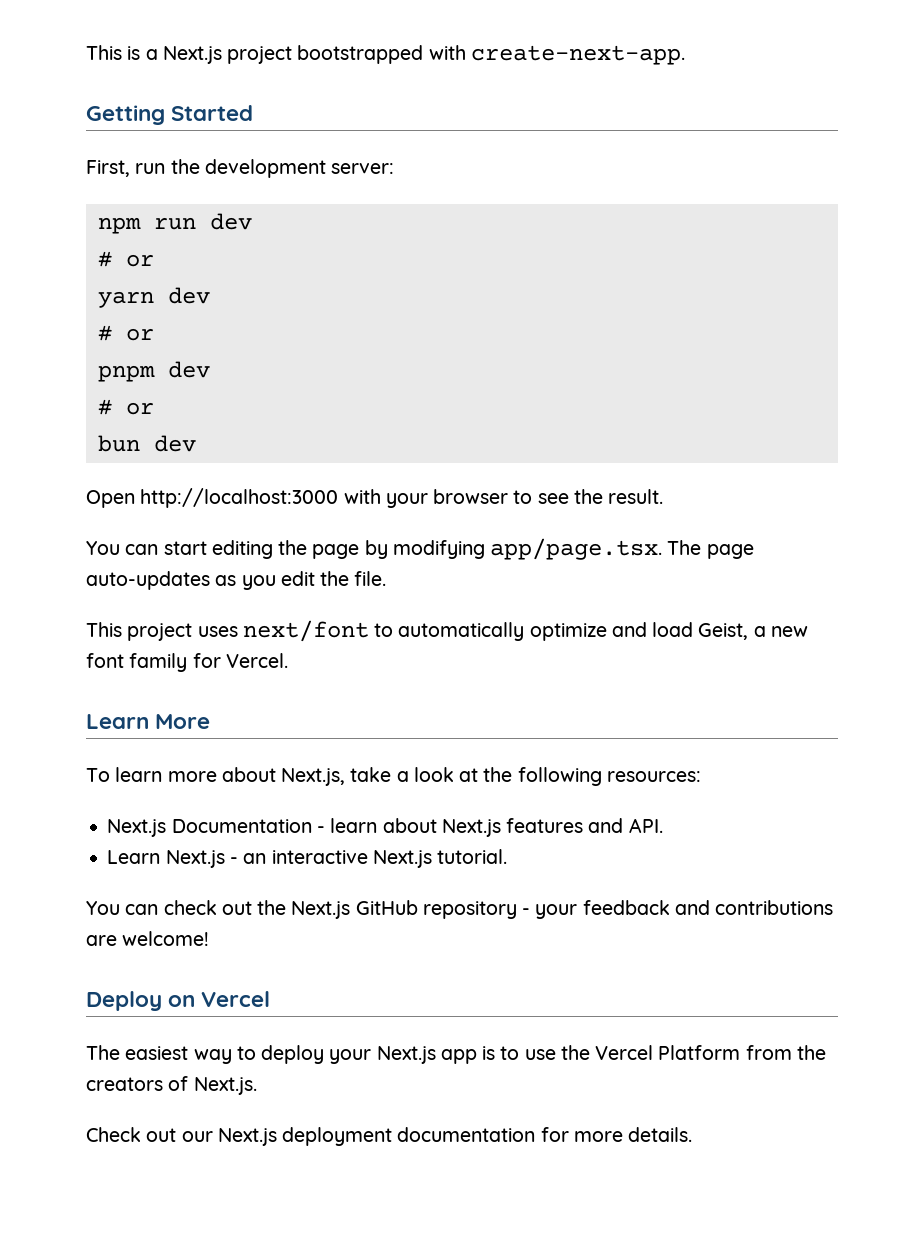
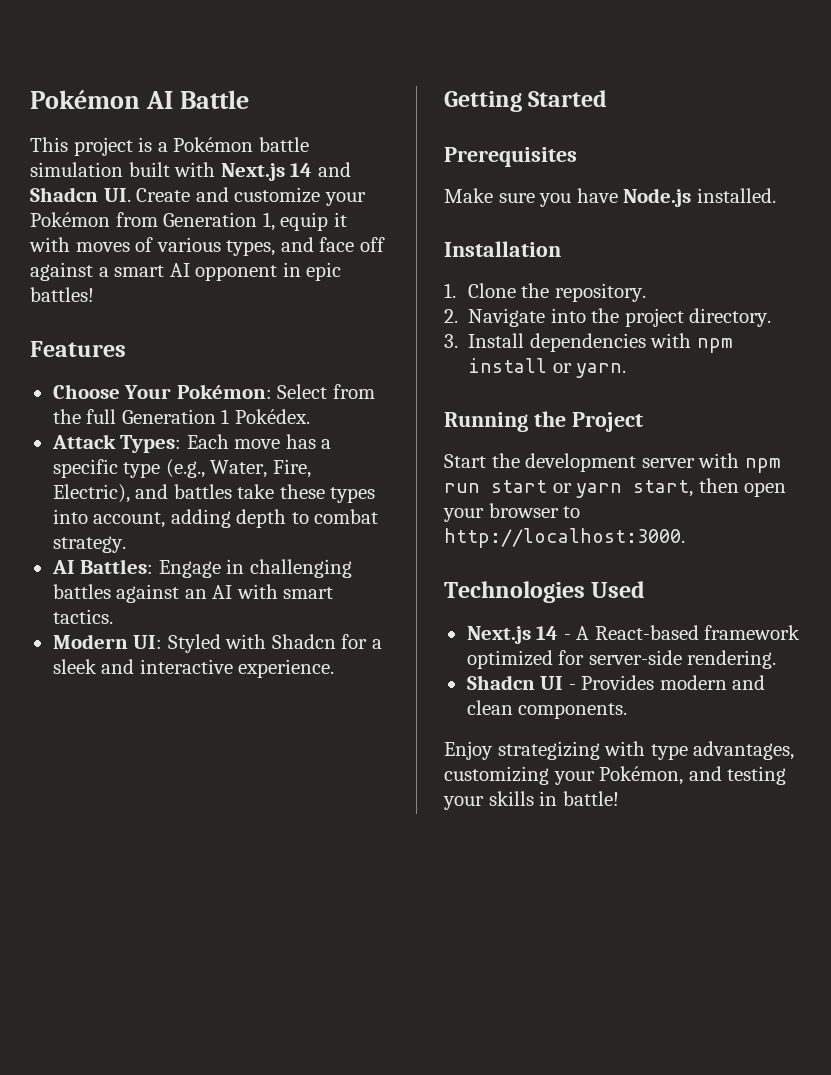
- This is a Next.js project bootstrapped with create-next-app.
+ Pokémon AI Battle
+ This project is a Pokémon battle simulation built with Next.js 14 and Shadcn UI. Create and customize your Pokémon from Generation 1, equip it with moves of various types, and face off against a smart AI opponent in epic battles!
+ Features
+ Choose Your Pokémon: Select from the full Generation 1 Pokédex.
+ Attack Types: Each move has a specific type (e.g., Water, Fire, Electric), and battles take these types into account, adding depth to combat strategy.
+ AI Battles: Engage in challenging battles against an AI with smart tactics.
+ Modern UI: Styled with Shadcn for a sleek and interactive experience.
  Getting Started
- First, run the development server:
- npm run dev
- # or
- yarn dev
- # or
- pnpm dev
- # or
- bun dev
- Open http://localhost:3000 with your browser to see the result.
- You can start editing the page by modifying app/page.tsx. The page auto-updates as you edit the file.
- This project uses next/font to automatically optimize and load Geist, a new font family for Vercel.
- Learn More
- To learn more about Next.js, take a look at the following resources:
- Next.js Documentation - learn about Next.js features and API.
- Learn Next.js - an interactive Next.js tutorial.
- You can check out the Next.js GitHub repository - your feedback and contributions are welcome!
- Deploy on Vercel
- The easiest way to deploy your Next.js app is to use the Vercel Platform from the creators of Next.js.
- Check out our Next.js deployment documentation for more details.
+ Prerequisites
+ Make sure you have Node.js installed.
+ Installation
+ 1. Clone the repository.
+ 2. Navigate into the project directory.
+ 3. Install dependencies with npm install or yarn.
+ Running the Project
+ Start the development server with npm run start or yarn start, then open your browser to http://localhost:3000.
+ Technologies Used
+ Next.js 14 - A React-based framework optimized for server-side rendering.
+ Shadcn UI - Provides modern and clean components.
+ Enjoy strategizing with type advantages, customizing your Pokémon, and testing your skills in battle!

